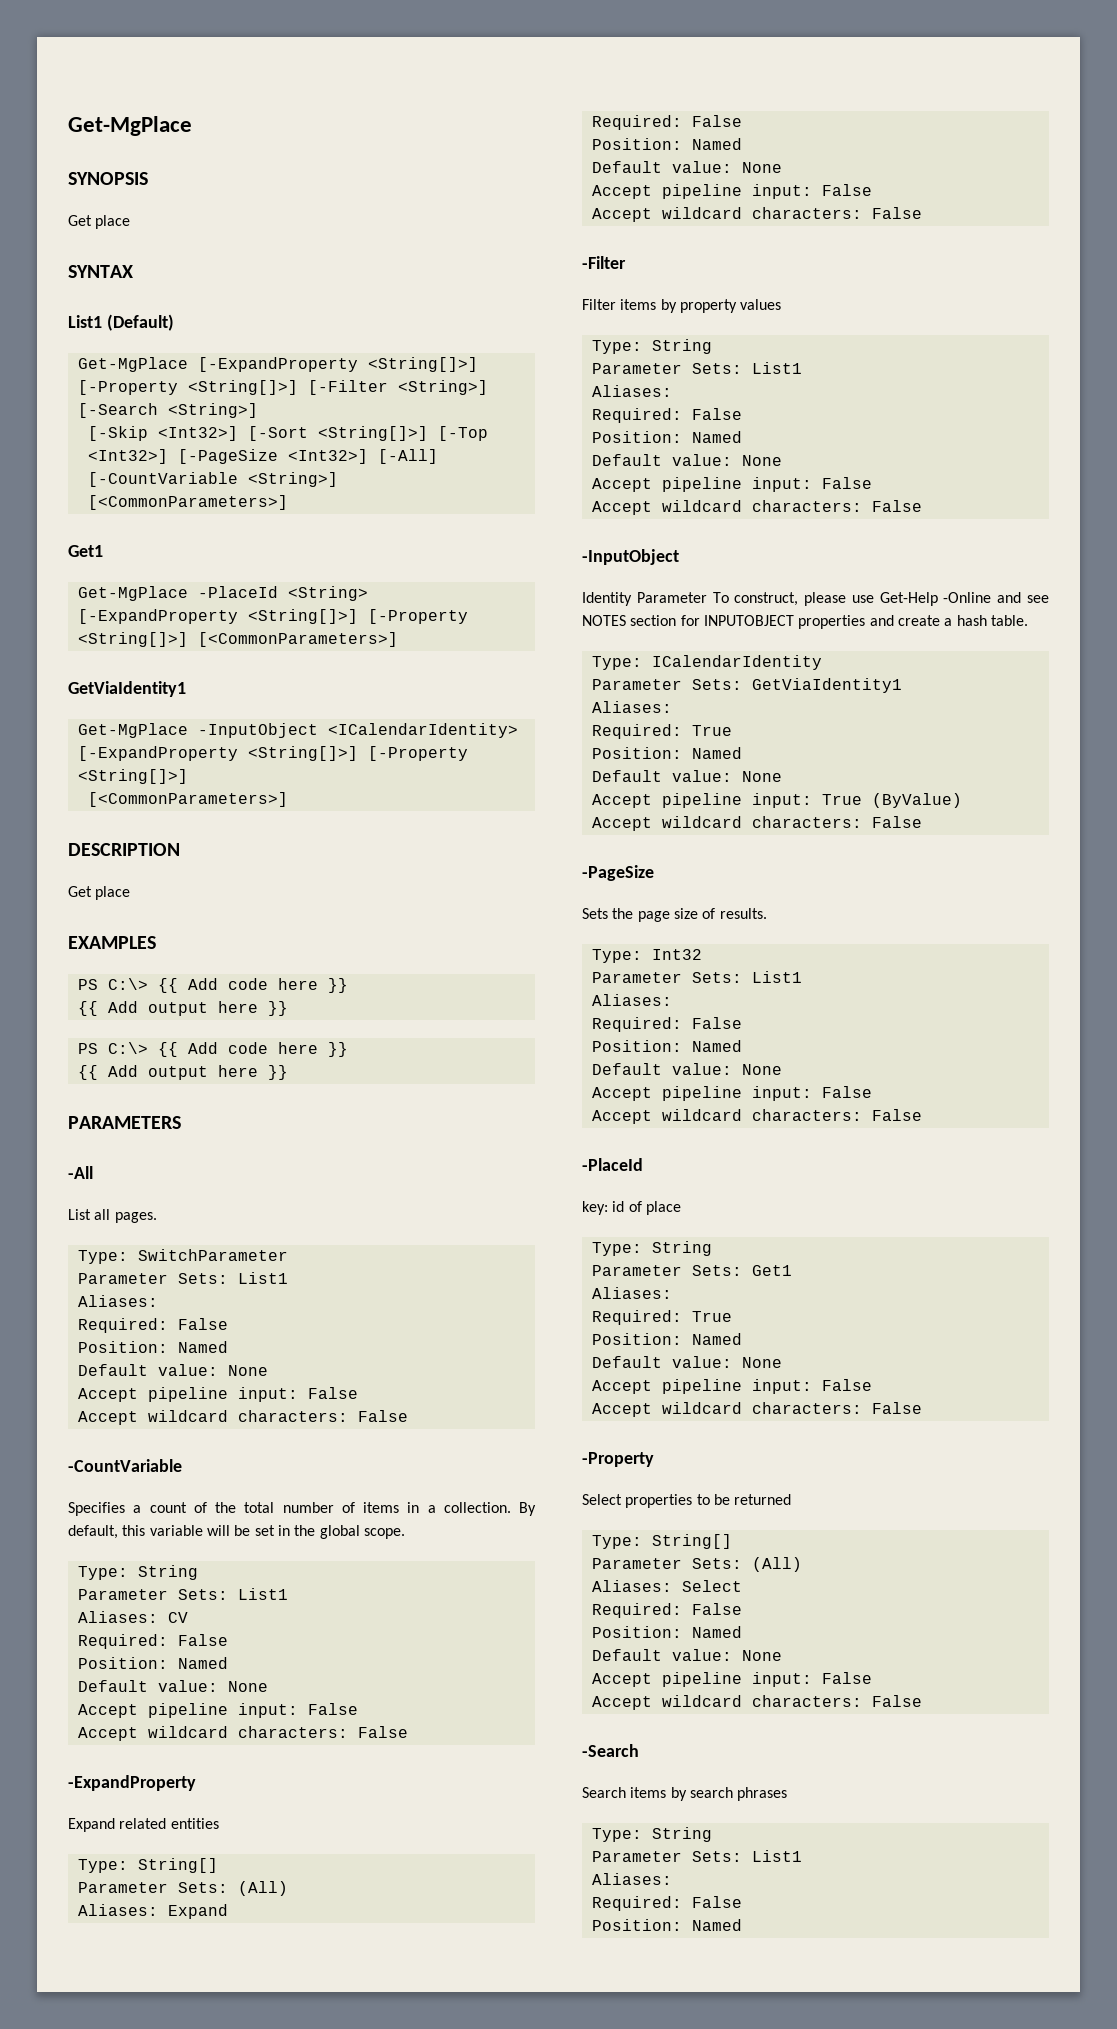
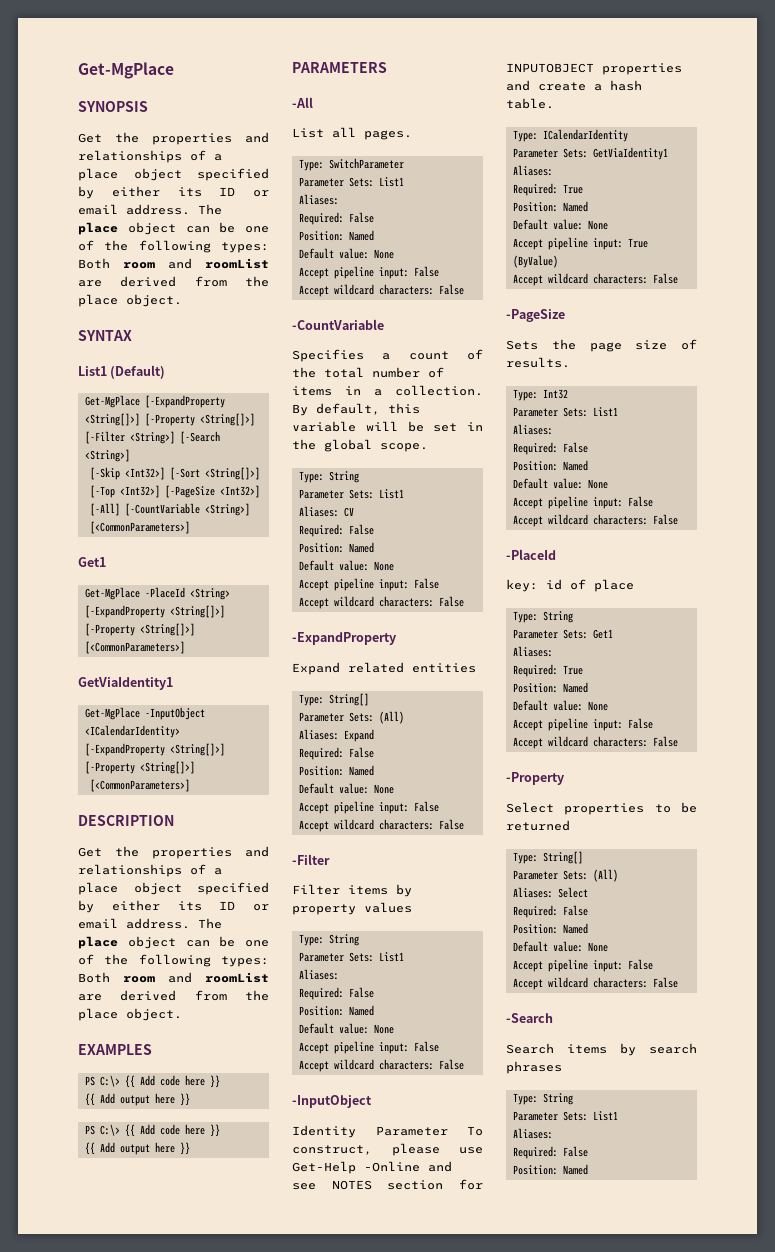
  SYNOPSIS
- Get place
+ Get the properties and relationships of a place object specified by either its ID or email address. The place object can be one of the following types: Both room and roomList are derived from the place object.
  DESCRIPTION
- Get place
+ Get the properties and relationships of a place object specified by either its ID or email address. The place object can be one of the following types: Both room and roomList are derived from the place object.

